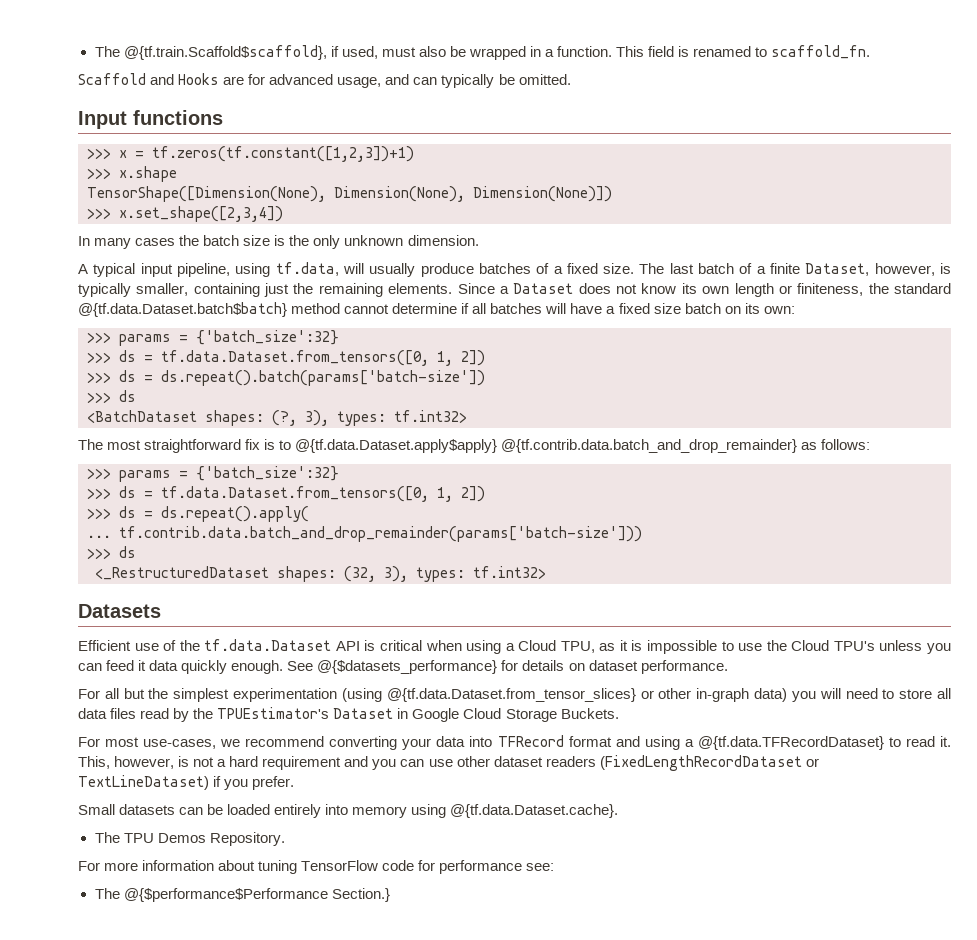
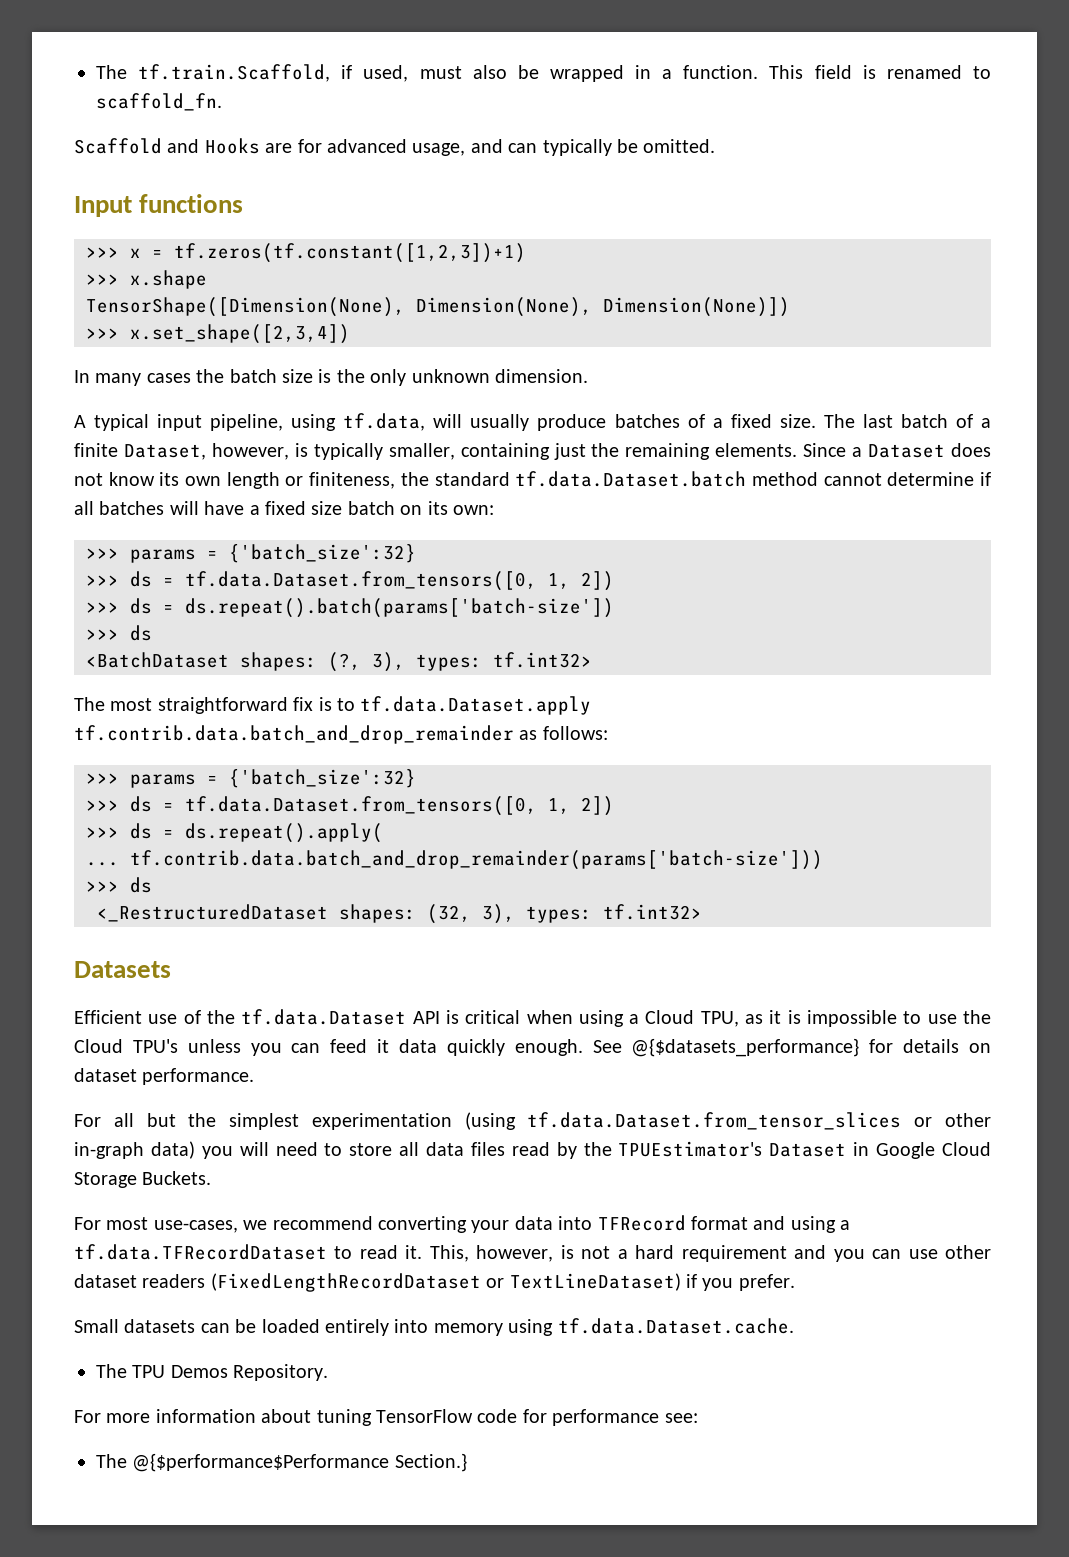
- The @{tf.train.Scaffold$scaffold}, if used, must also be wrapped in a function.
+ The tf.train.Scaffold, if used, must also be wrapped in a function.
- Since a Dataset does not know its own length or finiteness, the standard @{tf.data.Dataset.batch$batch} method cannot determine if all batches will have a fixed size batch on its own:
+ Since a Dataset does not know its own length or finiteness, the standard tf.data.Dataset.batch method cannot determine if all batches will have a fixed size batch on its own:
- The most straightforward fix is to @{tf.data.Dataset.apply$apply} @{tf.contrib.data.batch_and_drop_remainder} as follows:
+ The most straightforward fix is to tf.data.Dataset.apply tf.contrib.data.batch_and_drop_remainder as follows:
- For all but the simplest experimentation (using @{tf.data.Dataset.from_tensor_slices} or other in-graph data) you will need to store all data files read by the TPUEstimator's Dataset in Google Cloud Storage Buckets.
+ For all but the simplest experimentation (using tf.data.Dataset.from_tensor_slices or other in-graph data) you will need to store all data files read by the TPUEstimator's Dataset in Google Cloud Storage Buckets.
- For most use-cases, we recommend converting your data into TFRecord format and using a @{tf.data.TFRecordDataset} to read it.
+ For most use-cases, we recommend converting your data into TFRecord format and using a tf.data.TFRecordDataset to read it.
- Small datasets can be loaded entirely into memory using @{tf.data.Dataset.cache}.
+ Small datasets can be loaded entirely into memory using tf.data.Dataset.cache.

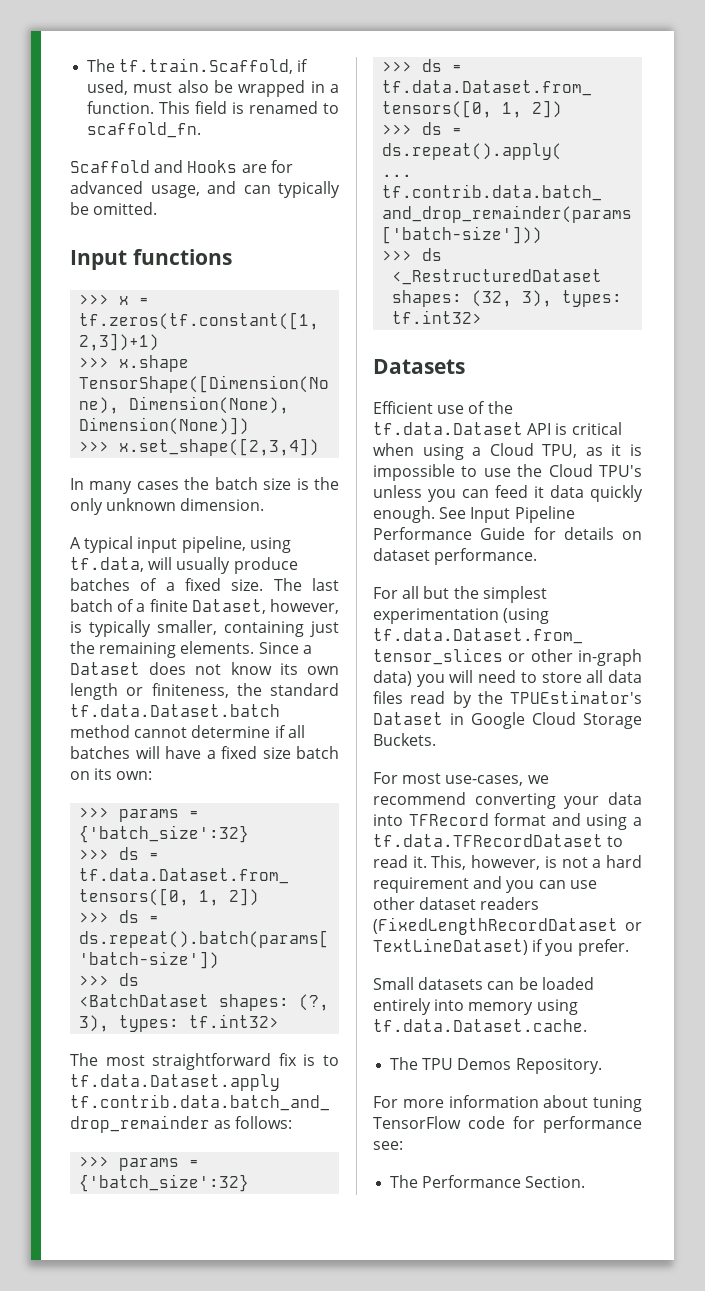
- See @{$datasets_performance} for details on dataset performance.
+ See Input Pipeline Performance Guide for details on dataset performance.
- The @{$performance$Performance Section.}
+ The Performance Section.

